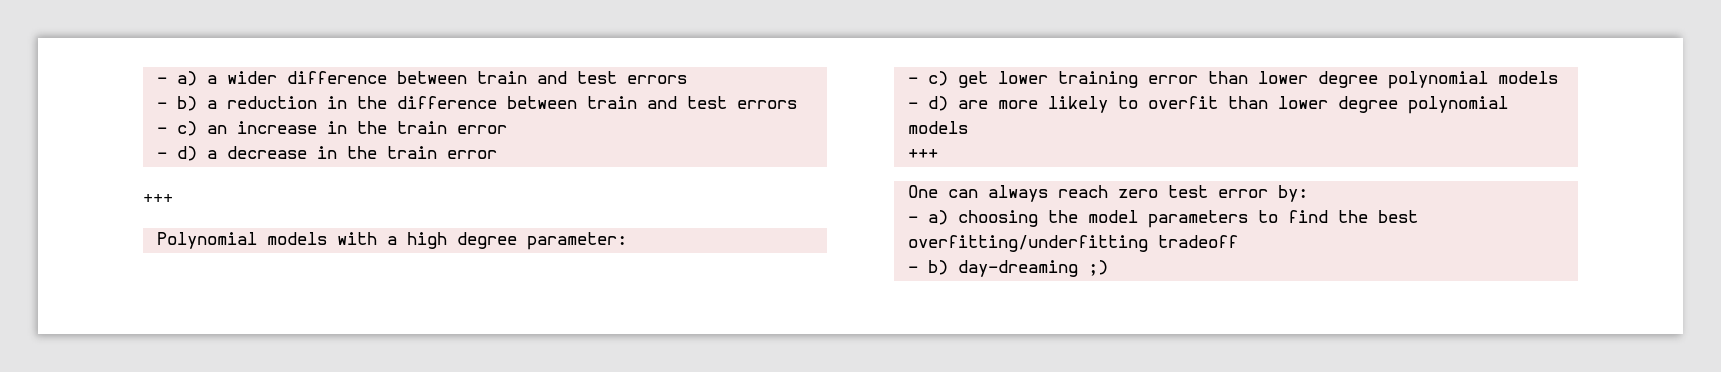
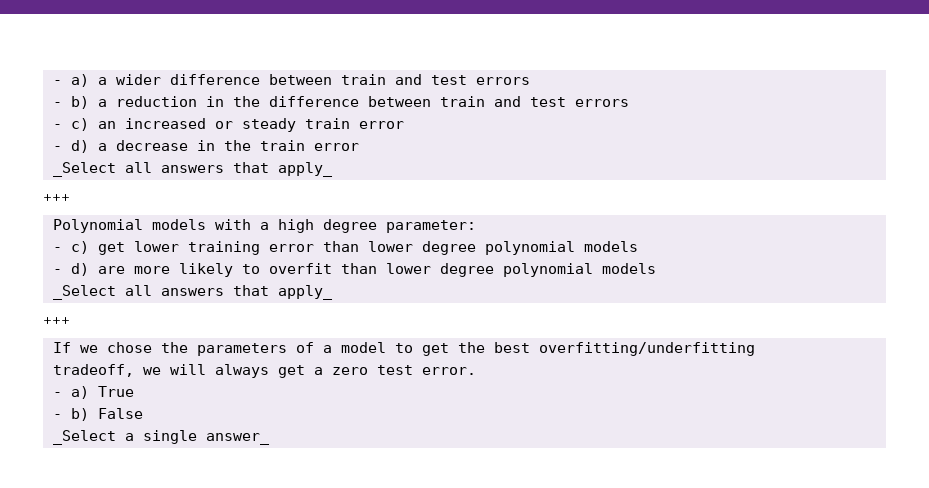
- - c) an increase in the train error
+ - c) an increased or steady train error
  - d) a decrease in the train error
+ _Select all answers that apply_
  - d) are more likely to overfit than lower degree polynomial models
+ _Select all answers that apply_
  +++
- One can always reach zero test error by:
- - a) choosing the model parameters to find the best overfitting/underfitting tradeoff
- - b) day-dreaming ;)
+ If we chose the parameters of a model to get the best overfitting/underfitting
+ tradeoff, we will always get a zero test error.
+ - a) True
+ - b) False
+ _Select a single answer_

